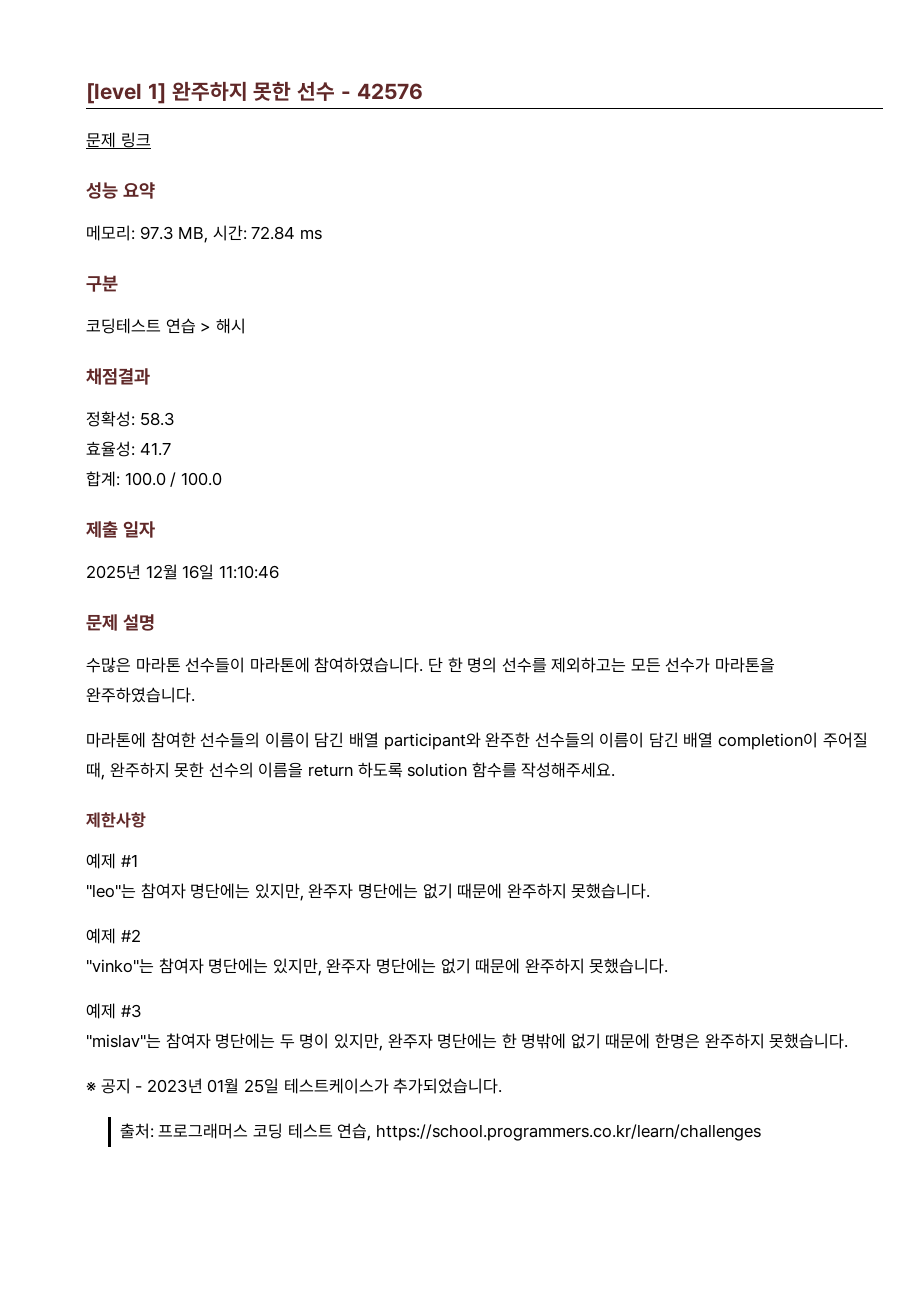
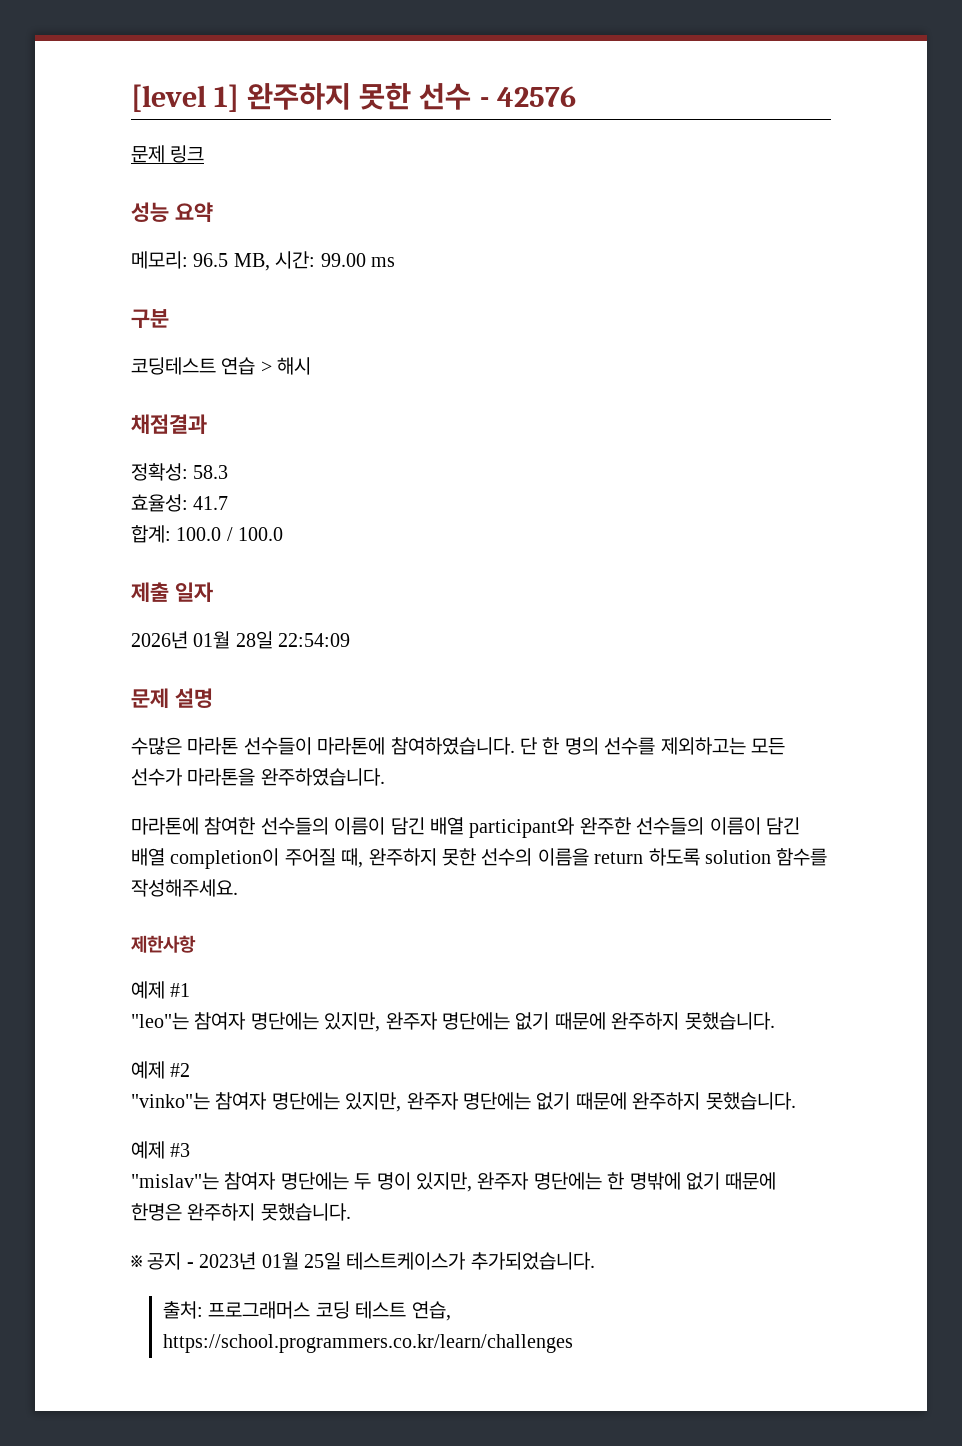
- 메모리: 97.3 MB, 시간: 72.84 ms
+ 메모리: 96.5 MB, 시간: 99.00 ms
- 2025년 12월 16일 11:10:46
+ 2026년 01월 28일 22:54:09

